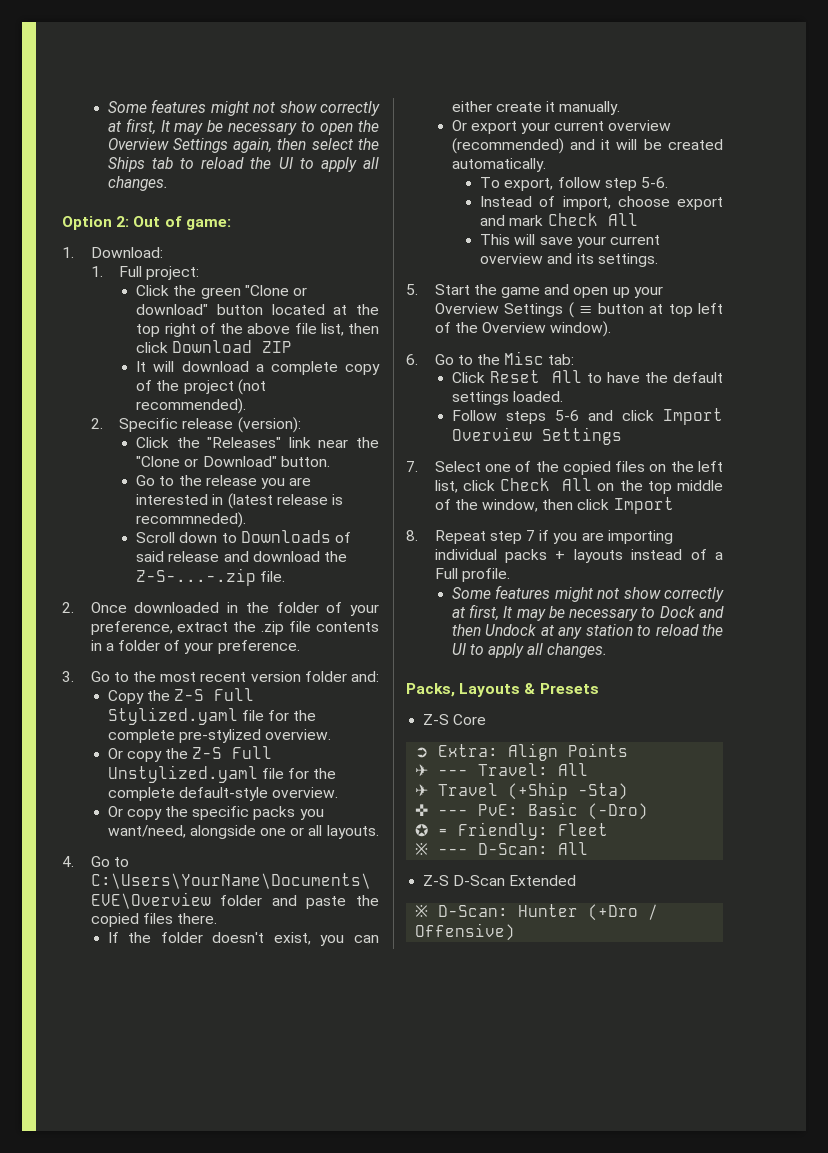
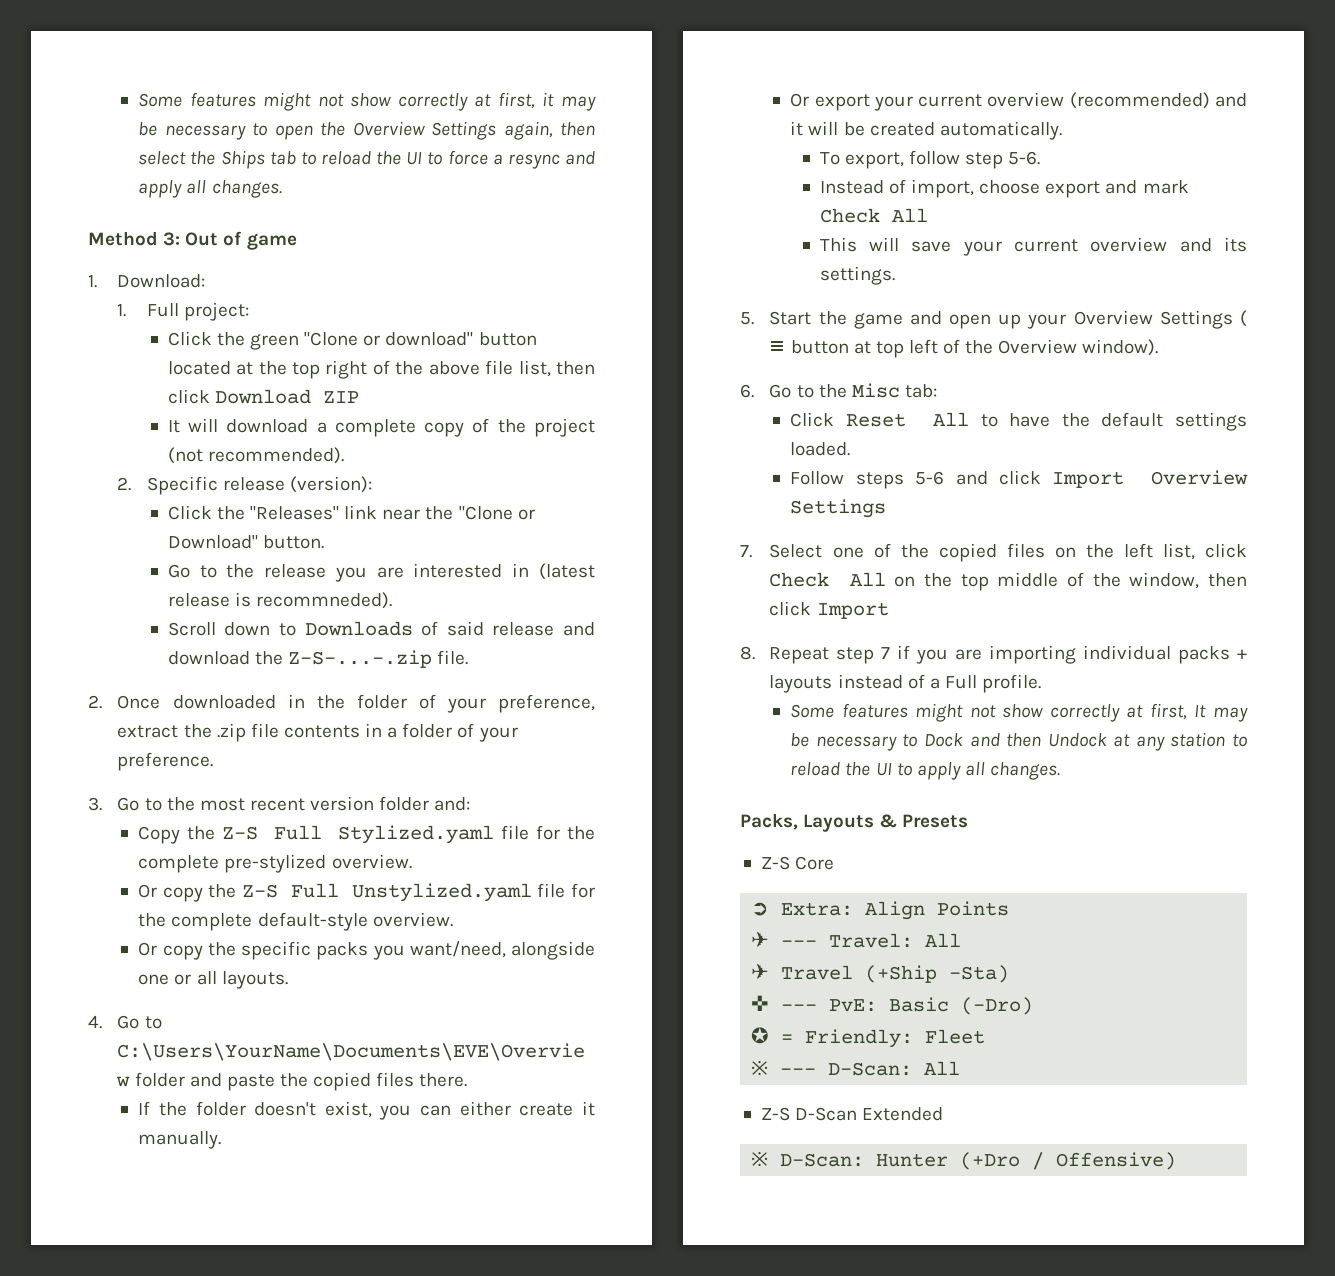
- Some features might not show correctly at first, It may be necessary to open the Overview Settings again, then select the Ships tab to reload the UI to apply all changes.
- Option 2: Out of game:
+ Some features might not show correctly at first, it may be necessary to open the Overview Settings again, then select the Ships tab to reload the UI to force a resync and apply all changes.
+ Method 3: Out of game

